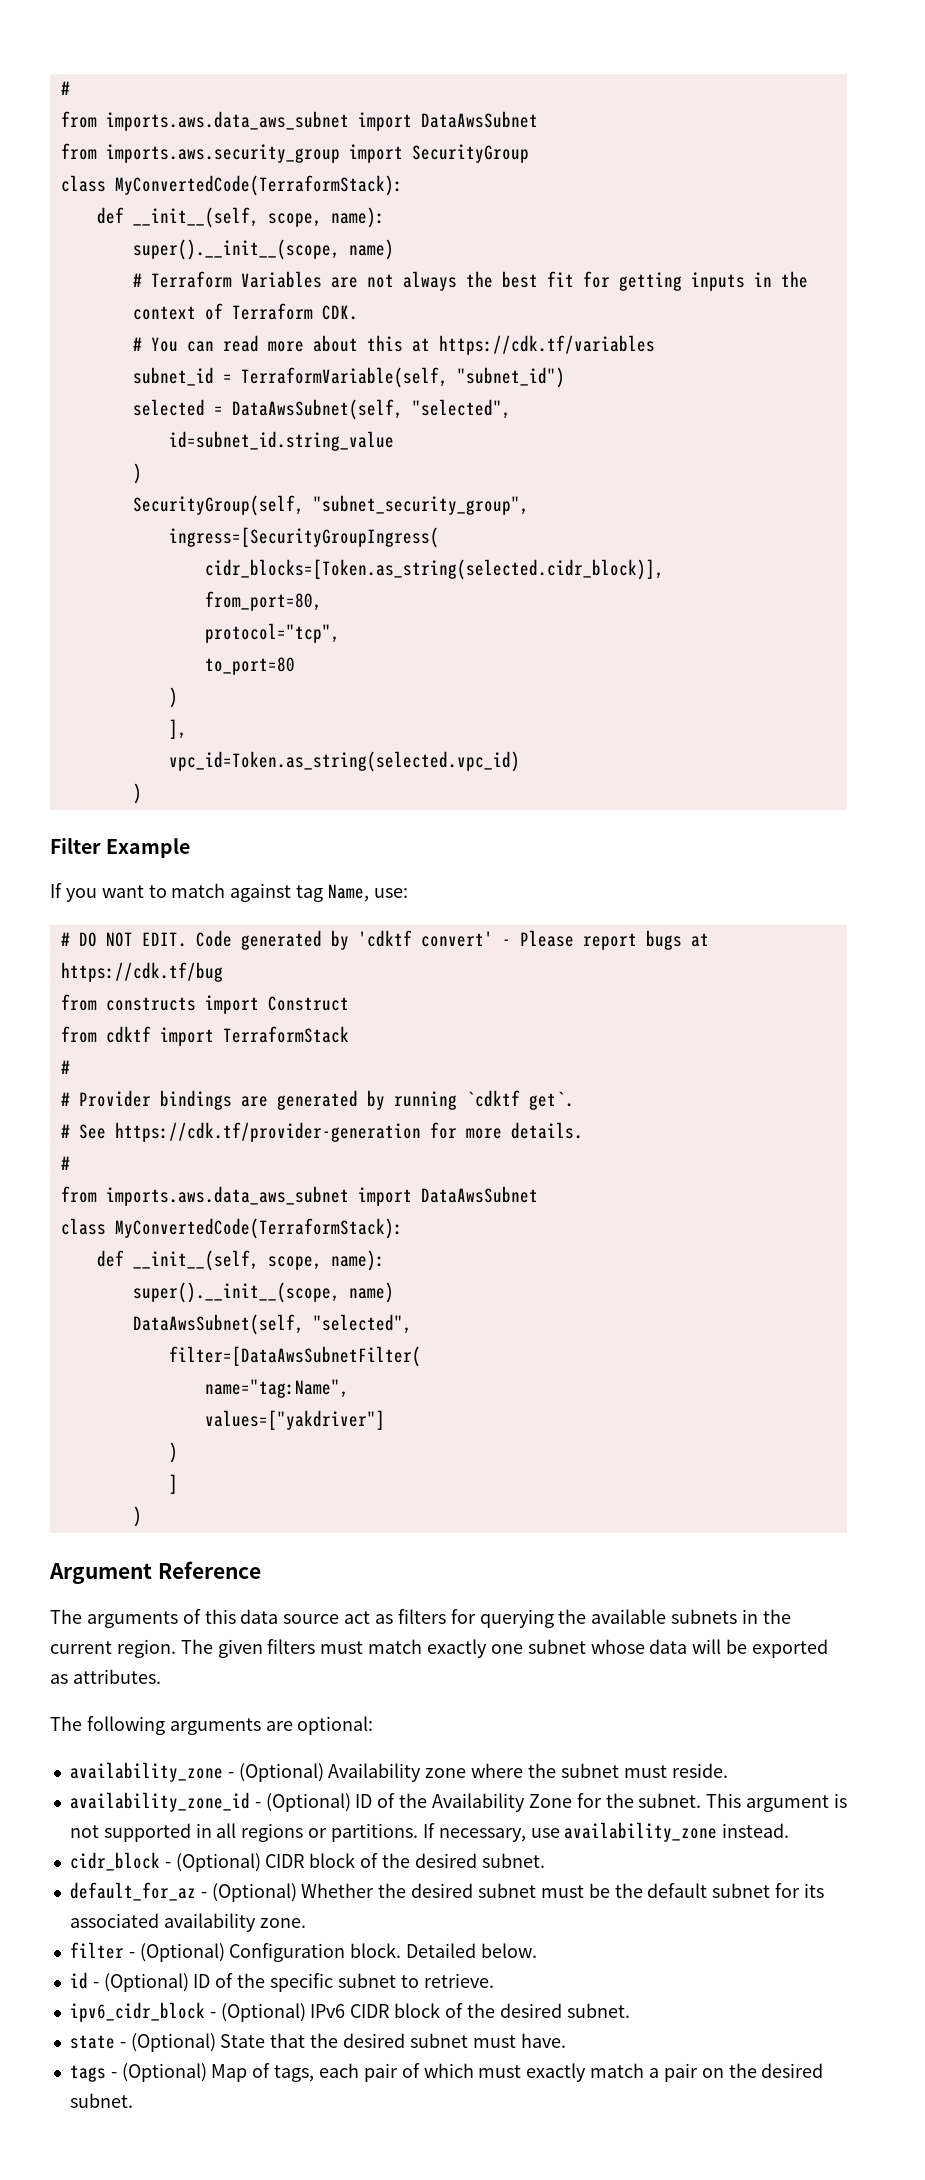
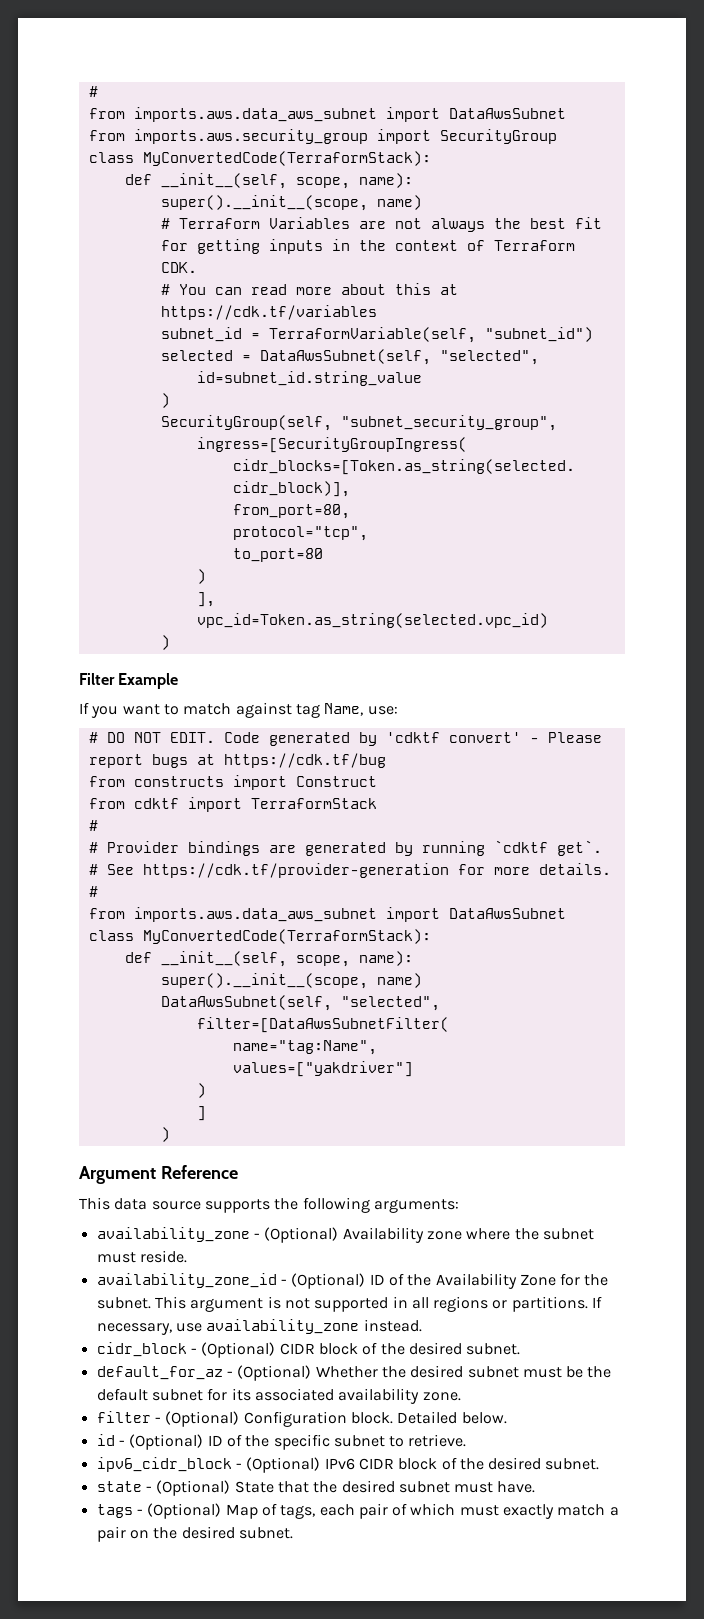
- The arguments of this data source act as filters for querying the available subnets in the current region. The given filters must match exactly one subnet whose data will be exported as attributes.
- The following arguments are optional:
+ This data source supports the following arguments:

